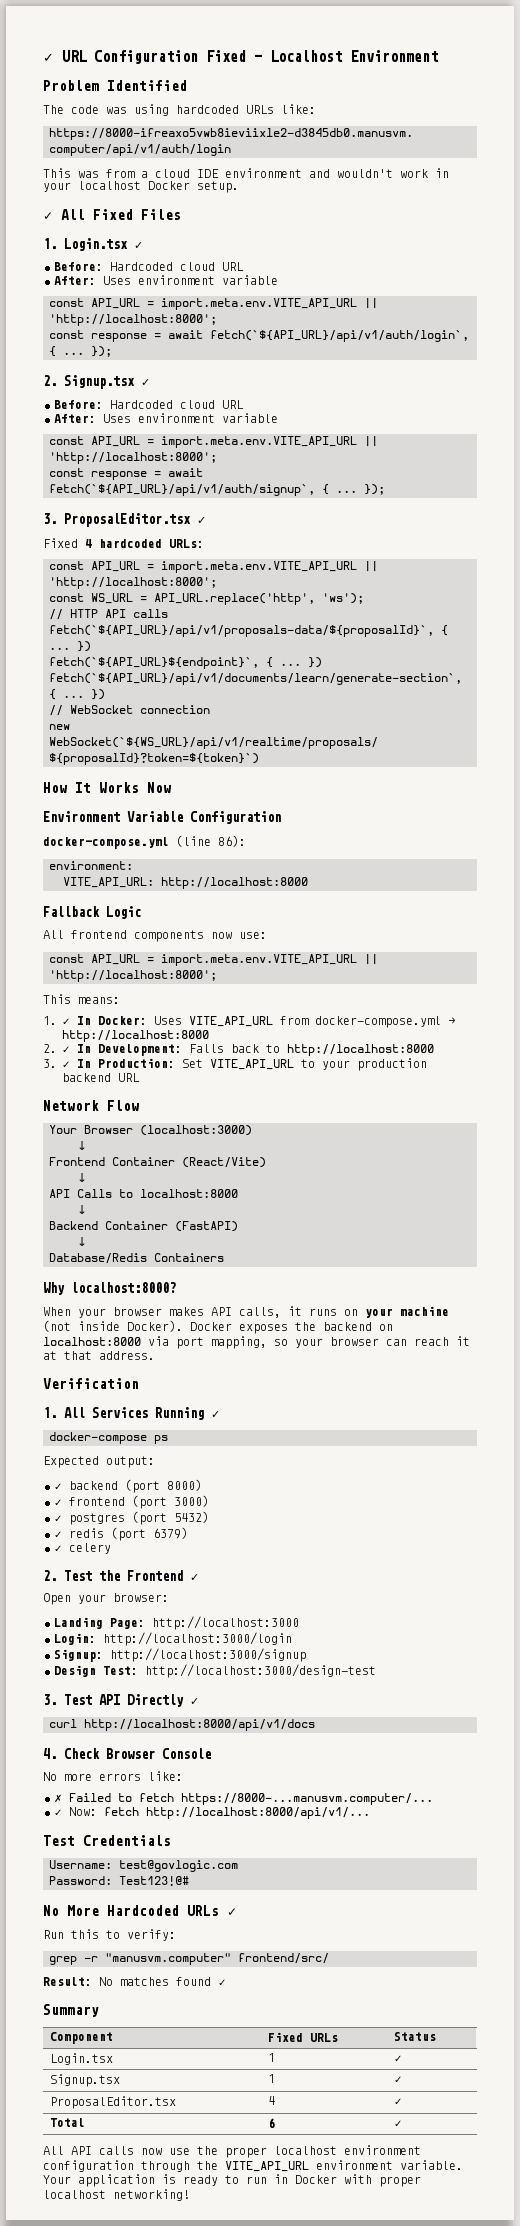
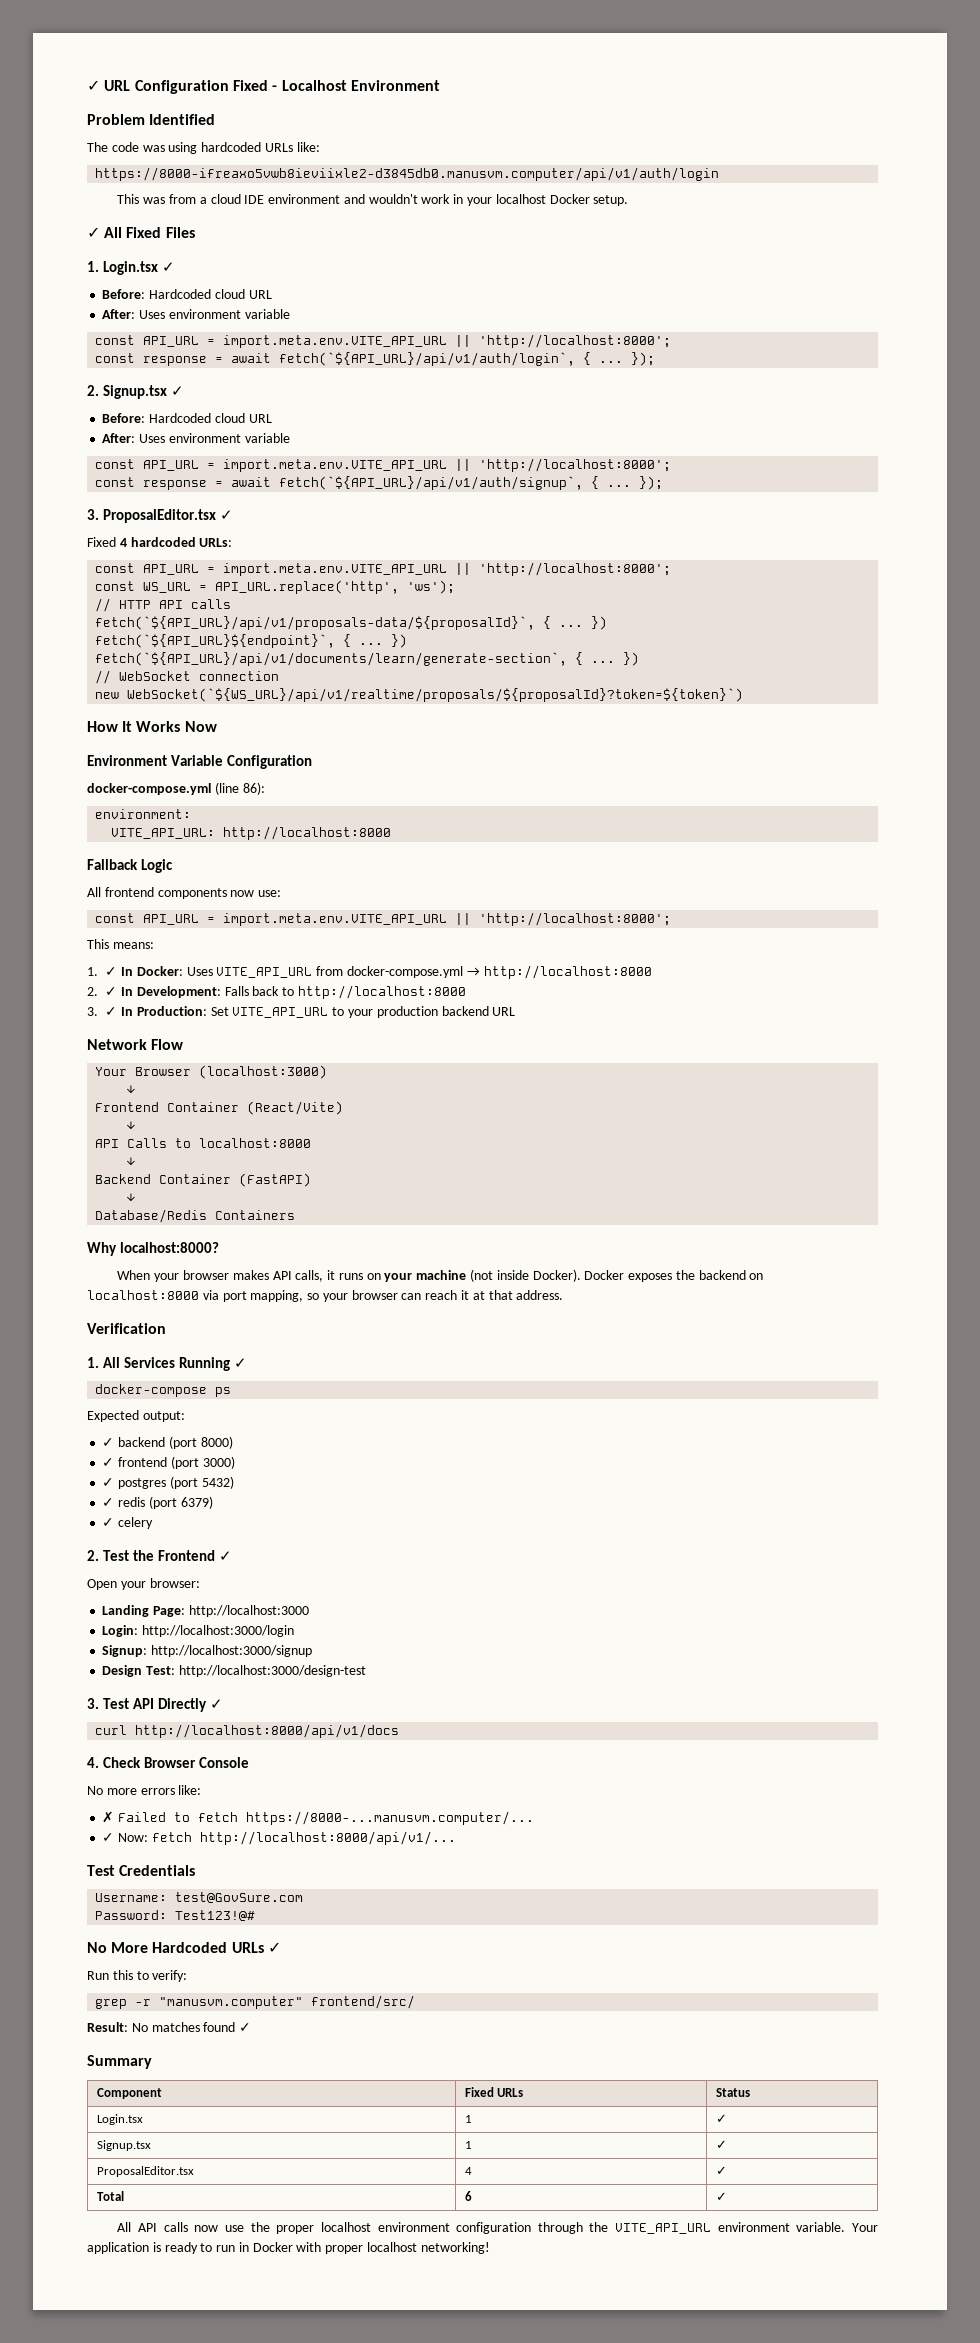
- Username: test@govlogic.com
+ Username: test@GovSure.com

